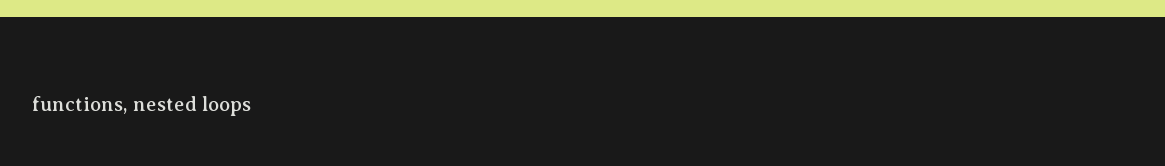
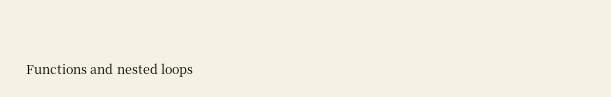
- functions, nested loops
+ Functions and nested loops

